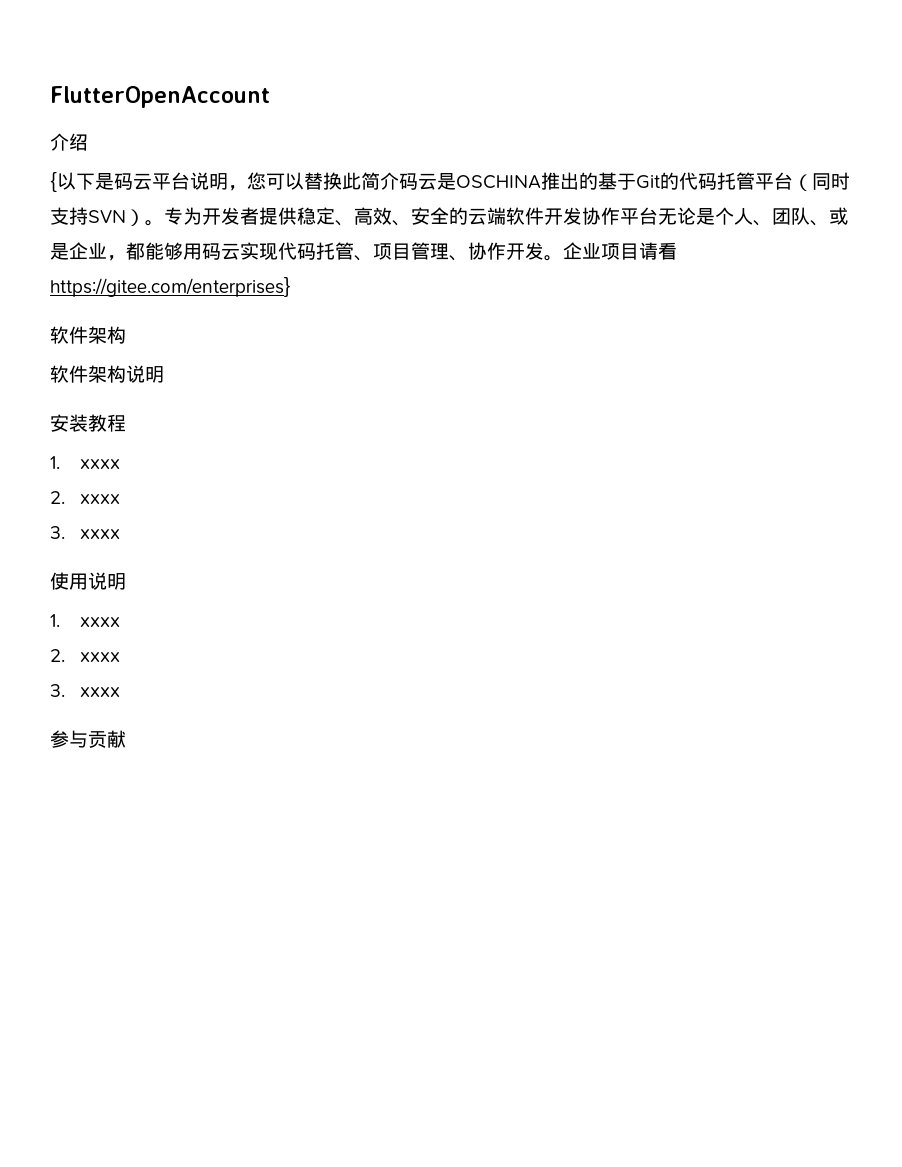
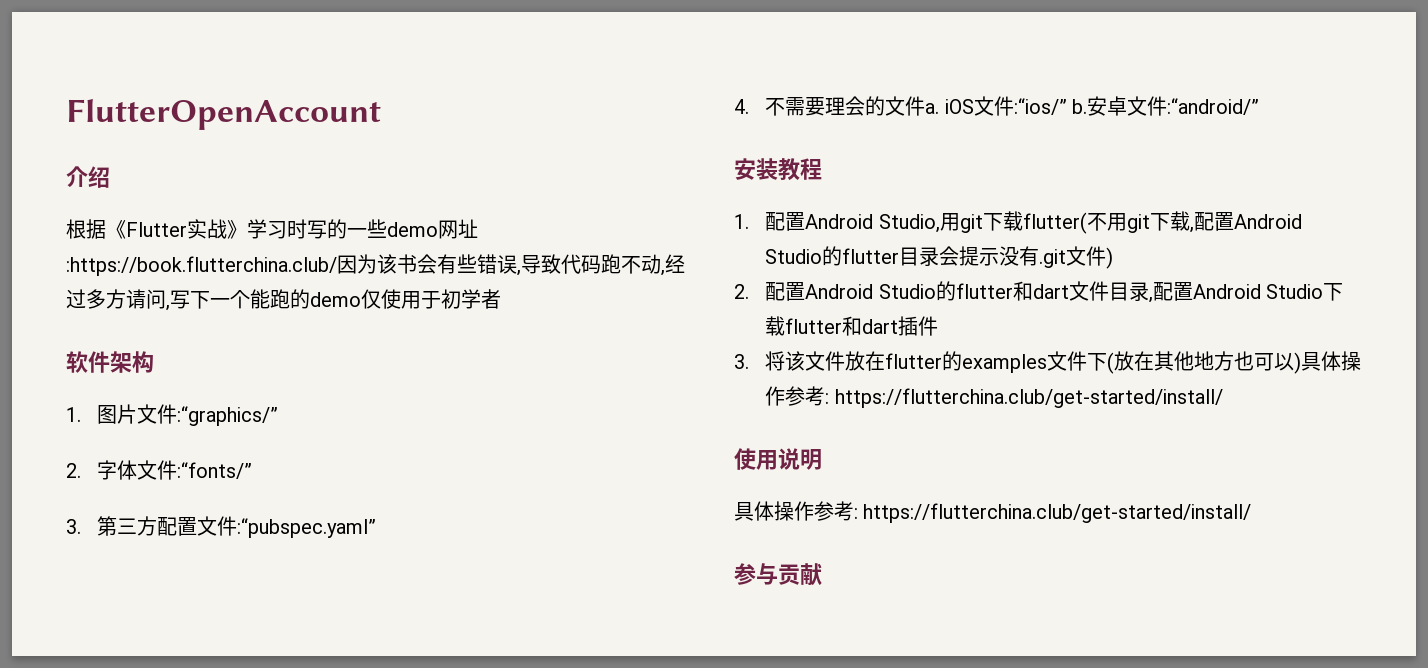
- {以下是码云平台说明，您可以替换此简介码云是OSCHINA推出的基于Git的代码托管平台（同时支持SVN）。专为开发者提供稳定、高效、安全的云端软件开发协作平台无论是个人、团队、或是企业，都能够用码云实现代码托管、项目管理、协作开发。企业项目请看https://gitee.com/enterprises}
+ 根据《Flutter实战》学习时写的一些demo网址:https://book.flutterchina.club/因为该书会有些错误,导致代码跑不动,经过多方请问,写下一个能跑的demo仅使用于初学者
  软件架构
- 软件架构说明
+ 1.图片文件:“graphics/”
+ 2.字体文件:“fonts/”
+ 3.第三方配置文件:“pubspec.yaml”
+ 4.不需要理会的文件a. iOS文件:“ios/” b.安卓文件:“android/”
  安装教程
- 1. xxxx
- 2. xxxx
- 3. xxxx
+ 1.配置Android Studio,用git下载flutter(不用git下载,配置Android Studio的flutter目录会提示没有.git文件)
+ 2.配置Android Studio的flutter和dart文件目录,配置Android Studio下载flutter和dart插件
+ 3.将该文件放在flutter的examples文件下(放在其他地方也可以)具体操作参考: https://flutterchina.club/get-started/install/
  使用说明
- 1. xxxx
- 2. xxxx
- 3. xxxx
+ 具体操作参考: https://flutterchina.club/get-started/install/

